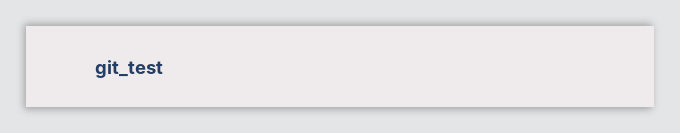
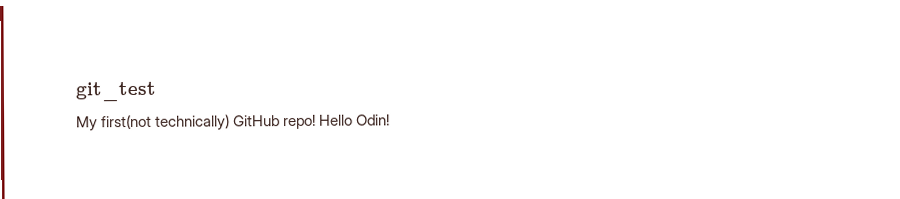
+ My first(not technically) GitHub repo! Hello Odin!

